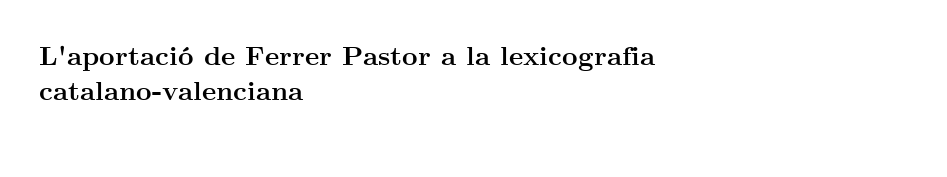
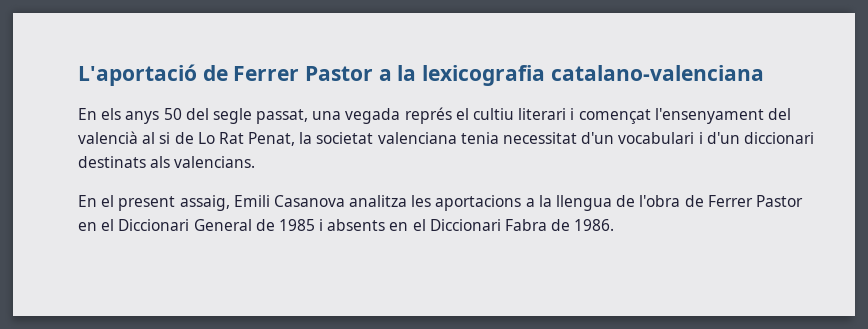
+ En els anys 50 del segle passat, una vegada représ el cultiu literari i començat l'ensenyament del valencià al si de Lo Rat Penat, la societat valenciana tenia necessitat d'un vocabulari i d'un diccionari destinats als valencians.
+ En el present assaig, Emili Casanova analitza les aportacions a la llengua de l'obra de Ferrer Pastor en el Diccionari General de 1985 i absents en el Diccionari Fabra de 1986.

